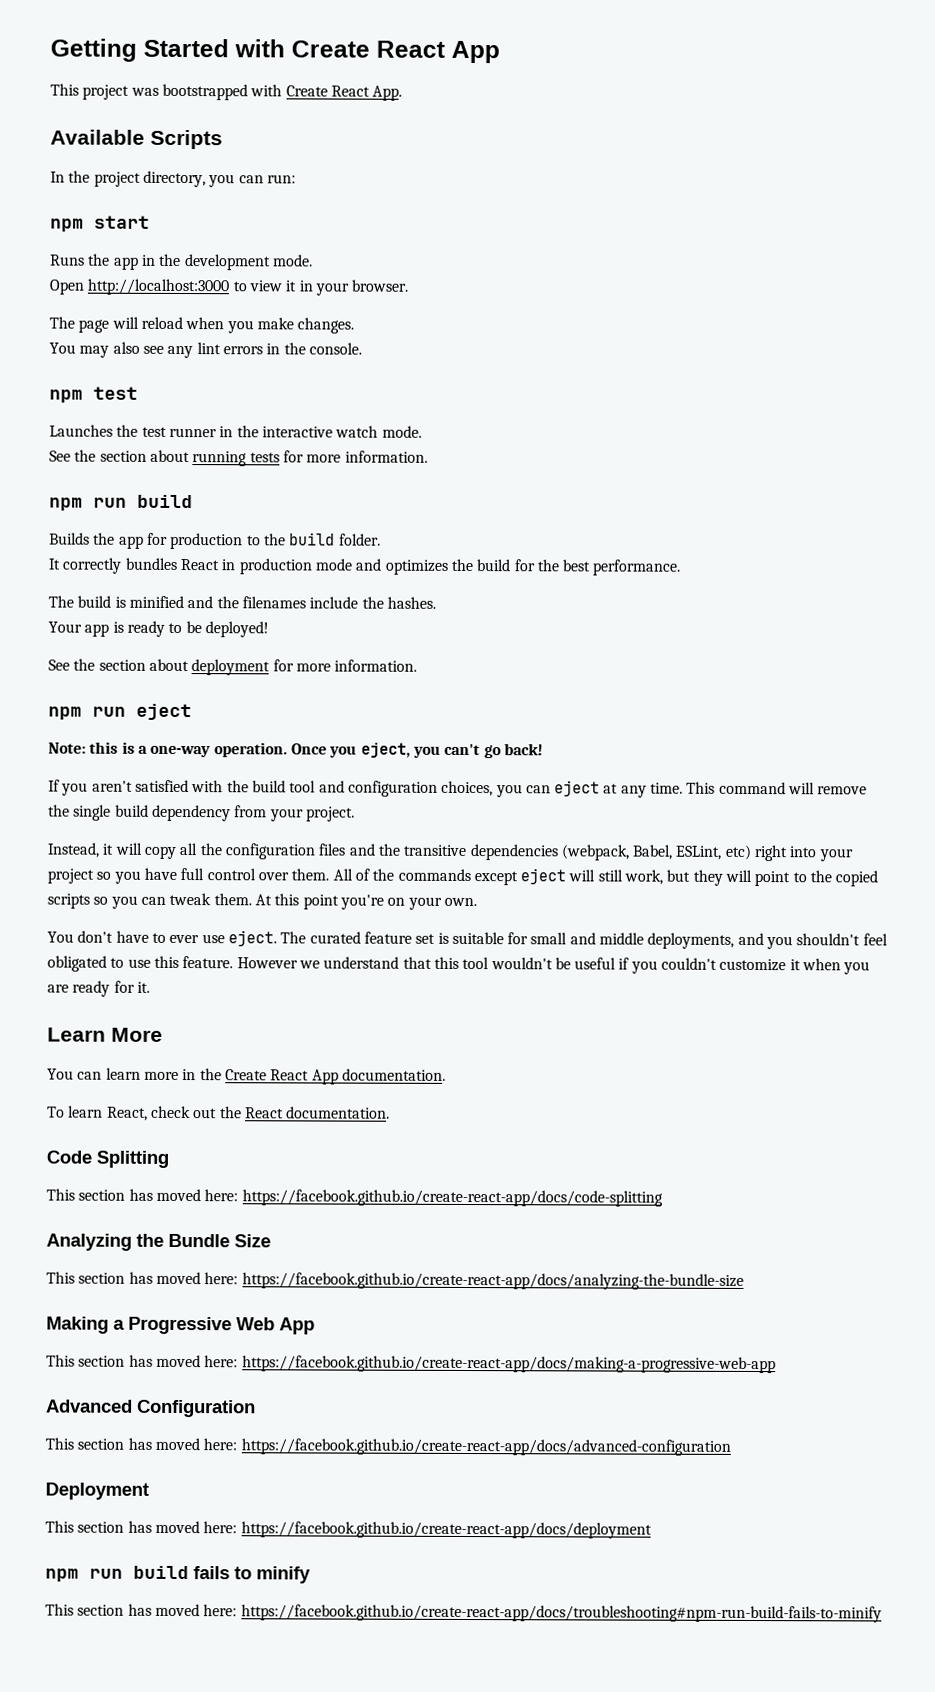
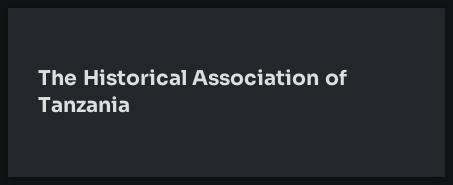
- Getting Started with Create React App
- This project was bootstrapped with Create React App.
- Available Scripts
- In the project directory, you can run:
- npm start
- Runs the app in the development mode.
- Open http://localhost:3000 to view it in your browser.
- The page will reload when you make changes.
- You may also see any lint errors in the console.
- npm test
- Launches the test runner in the interactive watch mode.
- See the section about running tests for more information.
- npm run build
- Builds the app for production to the build folder.
- It correctly bundles React in production mode and optimizes the build for the best performance.
- The build is minified and the filenames include the hashes.
- Your app is ready to be deployed!
- See the section about deployment for more information.
- npm run eject
- Note: this is a one-way operation. Once you eject, you can't go back!
- If you aren't satisfied with the build tool and configuration choices, you can eject at any time. This command will remove the single build dependency from your project.
- Instead, it will copy all the configuration files and the transitive dependencies (webpack, Babel, ESLint, etc) right into your project so you have full control over them. All of the commands except eject will still work, but they will point to the copied scripts so you can tweak them. At this point you're on your own.
- You don't have to ever use eject. The curated feature set is suitable for small and middle deployments, and you shouldn't feel obligated to use this feature. However we understand that this tool wouldn't be useful if you couldn't customize it when you are ready for it.
- Learn More
- You can learn more in the Create React App documentation.
- To learn React, check out the React documentation.
- Code Splitting
- This section has moved here: https://facebook.github.io/create-react-app/docs/code-splitting
- Analyzing the Bundle Size
- This section has moved here: https://facebook.github.io/create-react-app/docs/analyzing-the-bundle-size
- Making a Progressive Web App
- This section has moved here: https://facebook.github.io/create-react-app/docs/making-a-progressive-web-app
- Advanced Configuration
- This section has moved here: https://facebook.github.io/create-react-app/docs/advanced-configuration
- Deployment
- This section has moved here: https://facebook.github.io/create-react-app/docs/deployment
- npm run build fails to minify
- This section has moved here: https://facebook.github.io/create-react-app/docs/troubleshooting#npm-run-build-fails-to-minify
+ The Historical Association of Tanzania

